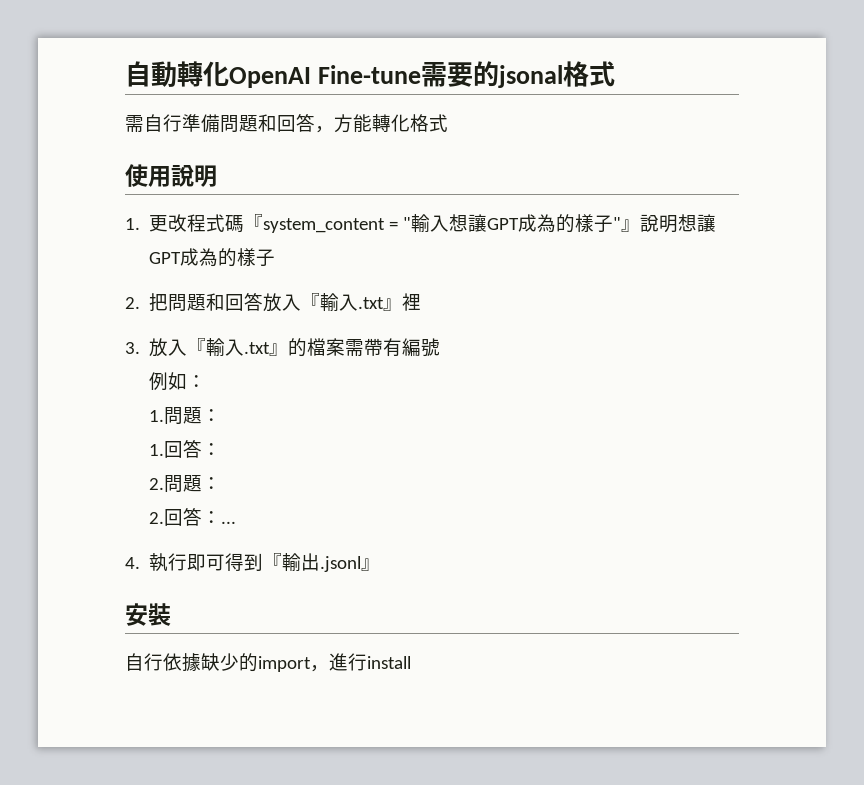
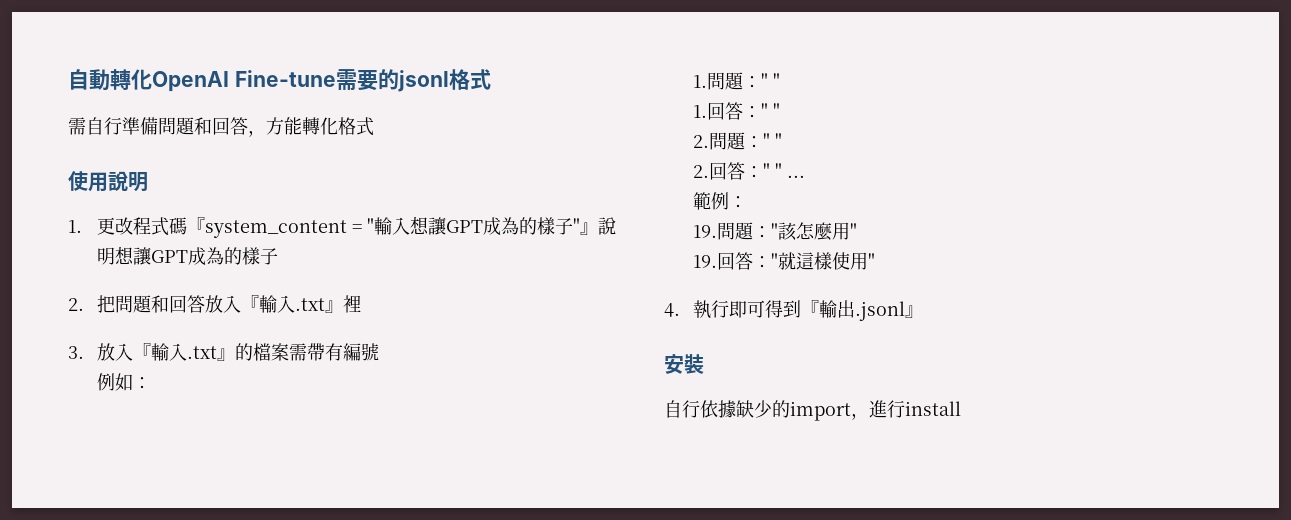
- 自動轉化OpenAI Fine-tune需要的jsonal格式
+ 自動轉化OpenAI Fine-tune需要的jsonl格式
- 1.問題：
+ 1.問題：" "
- 1.回答：
+ 1.回答：" "
- 2.問題：
+ 2.問題：" "
- 2.回答：...
+ 2.回答：" " ...
+ 範例：
+ 19.問題："該怎麼用"
+ 19.回答："就這樣使用"

